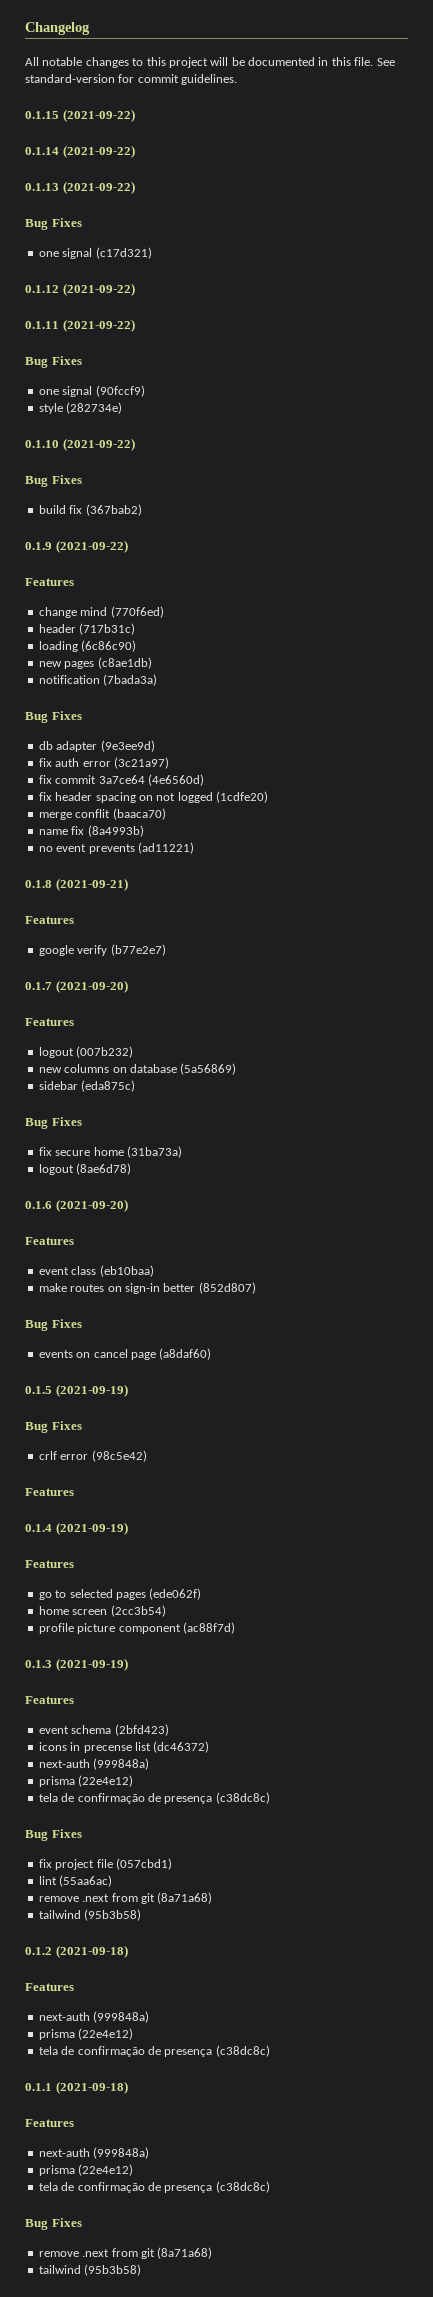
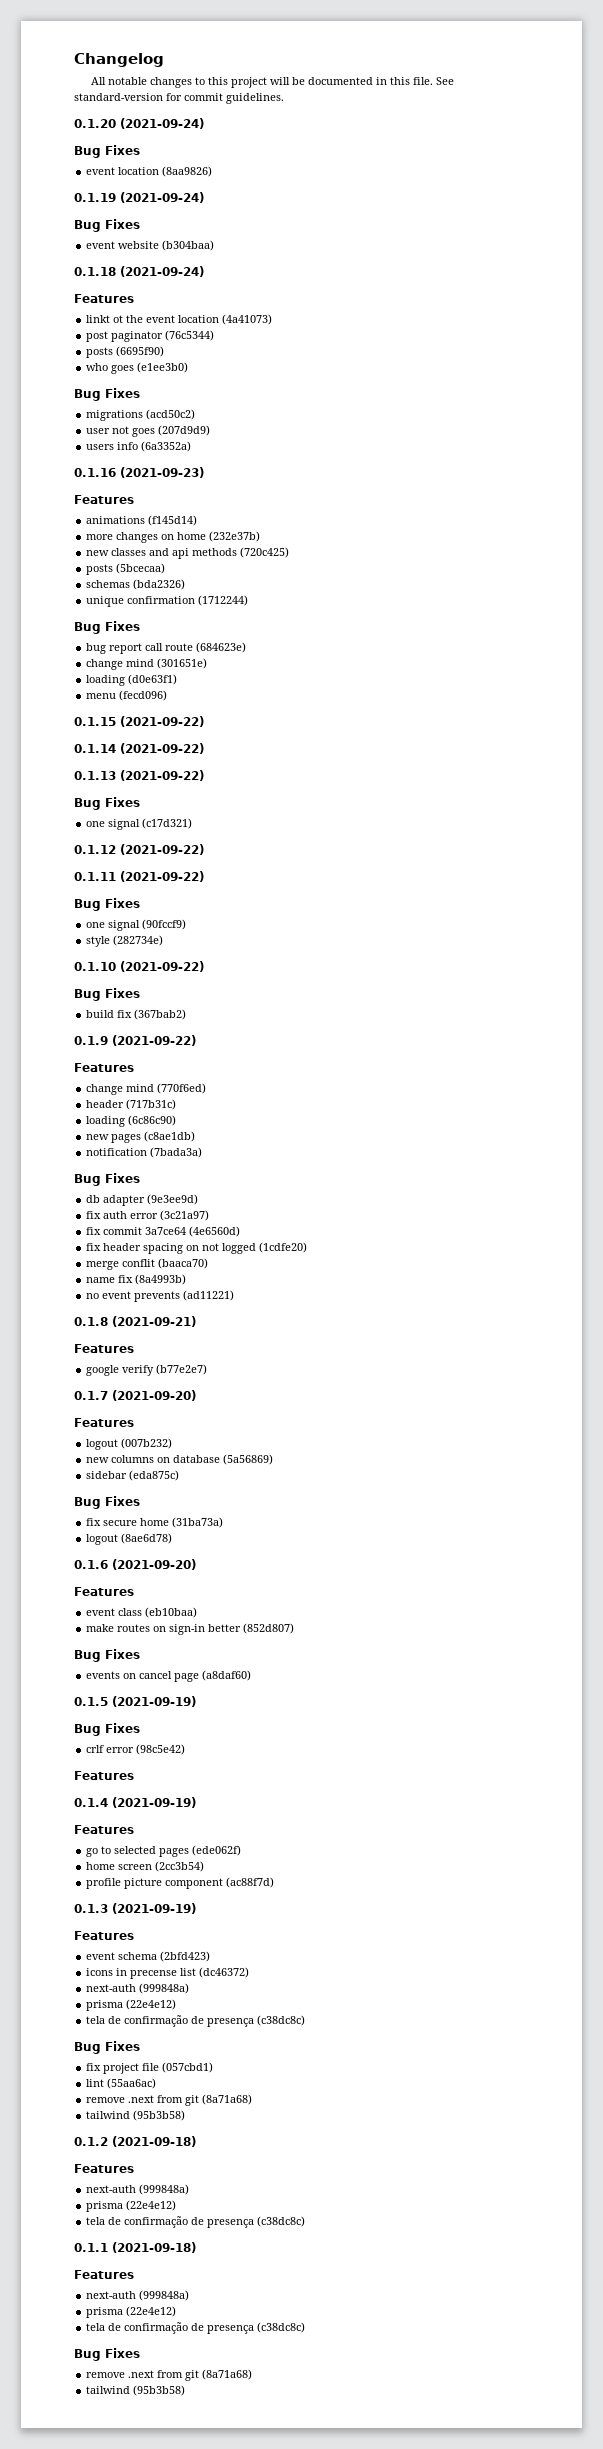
+ 0.1.20 (2021-09-24)
+ Bug Fixes
+ event location (8aa9826)
+ 0.1.19 (2021-09-24)
+ Bug Fixes
+ event website (b304baa)
+ 0.1.18 (2021-09-24)
+ Features
+ linkt ot the event location (4a41073)
+ post paginator (76c5344)
+ posts (6695f90)
+ who goes (e1ee3b0)
+ Bug Fixes
+ migrations (acd50c2)
+ user not goes (207d9d9)
+ users info (6a3352a)
+ 0.1.16 (2021-09-23)
+ Features
+ animations (f145d14)
+ more changes on home (232e37b)
+ new classes and api methods (720c425)
+ posts (5bcecaa)
+ schemas (bda2326)
+ unique confirmation (1712244)
+ Bug Fixes
+ bug report call route (684623e)
+ change mind (301651e)
+ loading (d0e63f1)
+ menu (fecd096)

